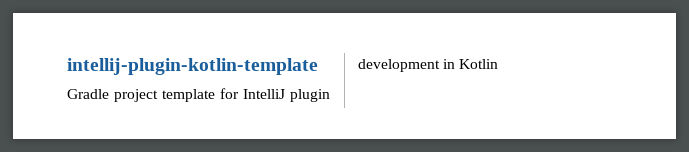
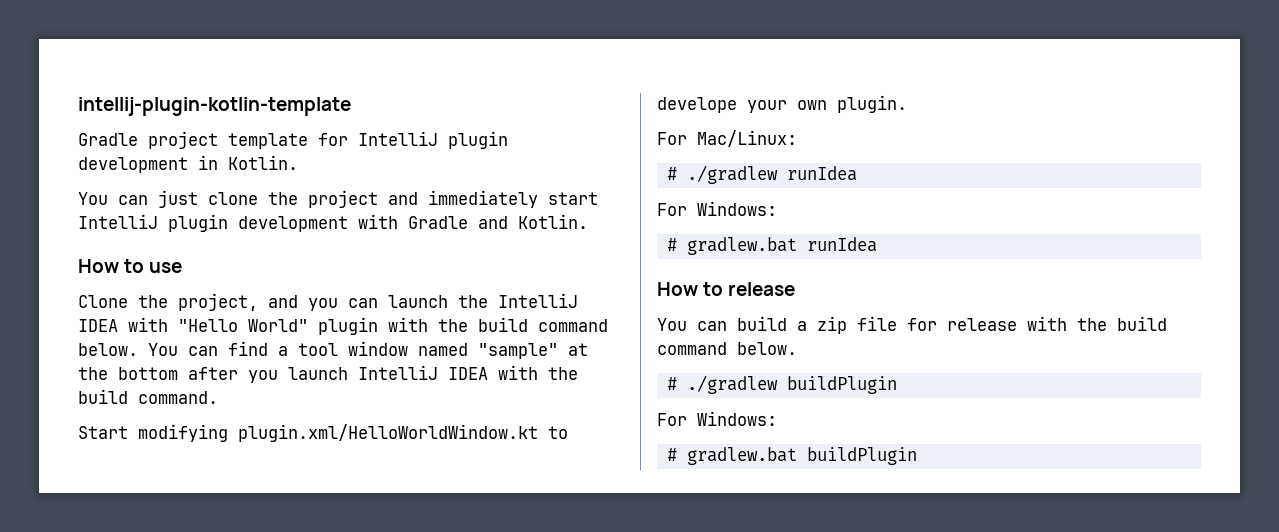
- Gradle project template for IntelliJ plugin development in Kotlin
+ Gradle project template for IntelliJ plugin development in Kotlin.
+ You can just clone the project and immediately start IntelliJ plugin development with Gradle and Kotlin.
+ How to use
+ Clone the project, and you can launch the IntelliJ IDEA with "Hello World" plugin with the build command below. You can find a tool window named "sample" at the bottom after you launch IntelliJ IDEA with the build command.
+ Start modifying plugin.xml/HelloWorldWindow.kt to develope your own plugin.
+ For Mac/Linux:
+ # ./gradlew runIdea
+ For Windows:
+ # gradlew.bat runIdea
+ How to release
+ You can build a zip file for release with the build command below.
+ # ./gradlew buildPlugin
+ For Windows:
+ # gradlew.bat buildPlugin

